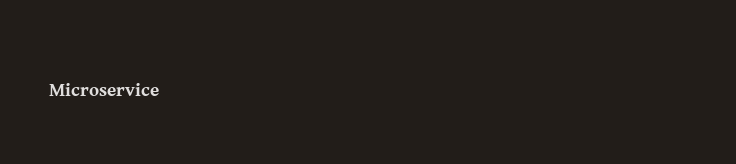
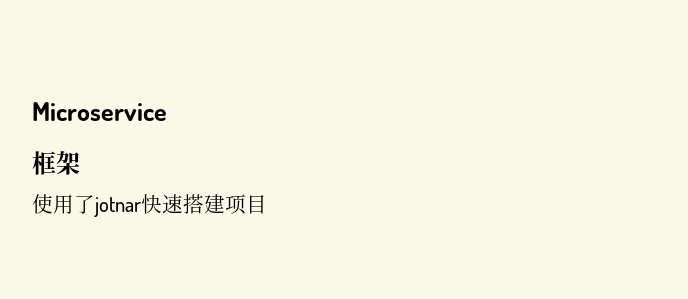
+ 框架
+ 使用了jotnar快速搭建项目

